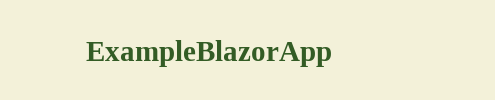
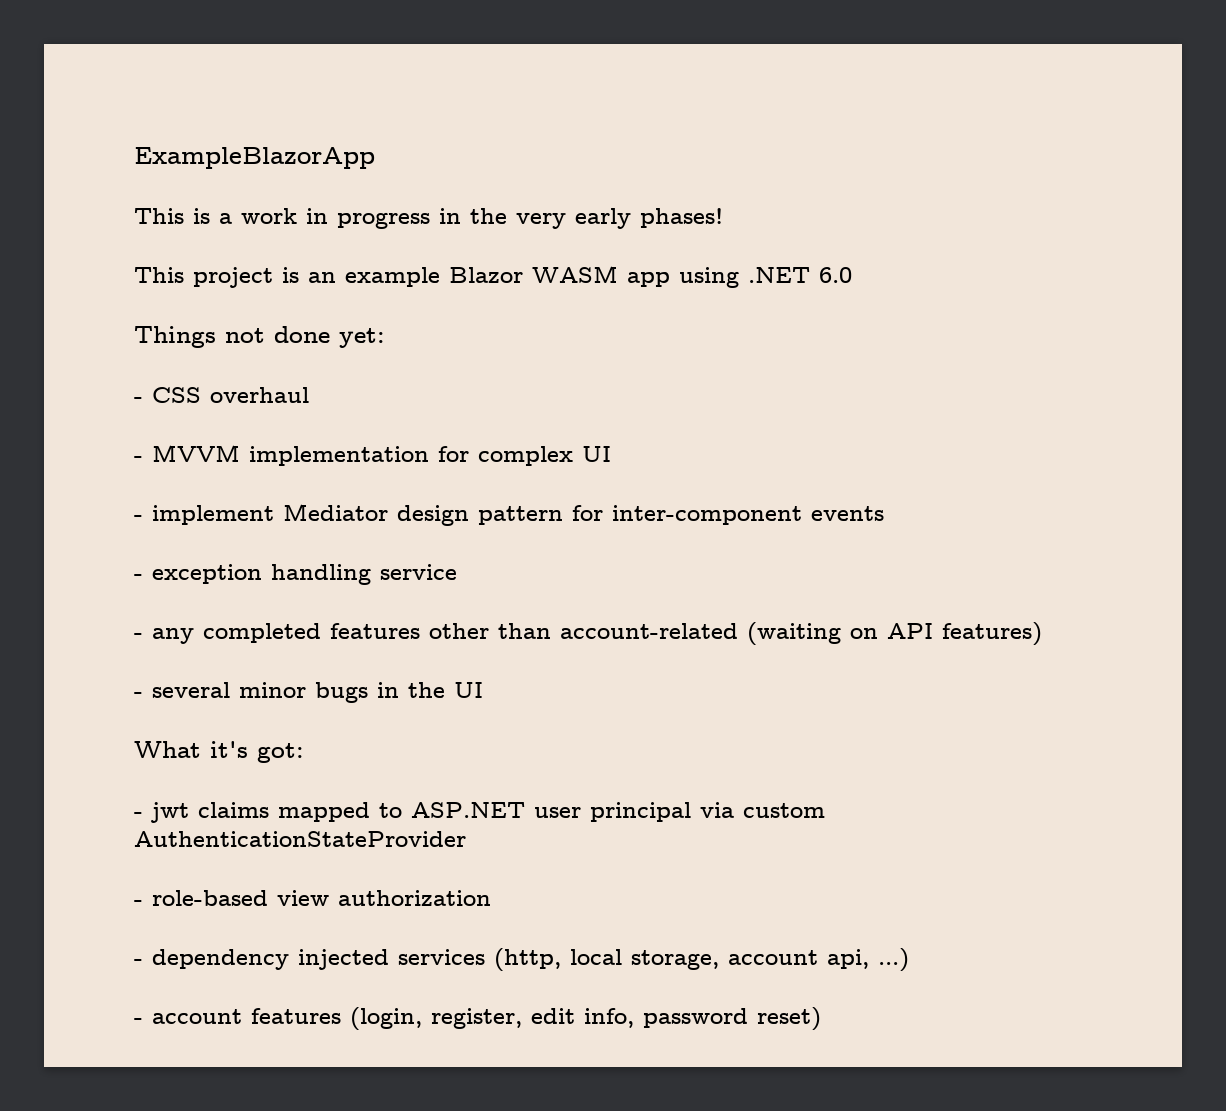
+ This is a work in progress in the very early phases!
+ This project is an example Blazor WASM app using .NET 6.0
+ Things not done yet:
+ - CSS overhaul
+ - MVVM implementation for complex UI
+ - implement Mediator design pattern for inter-component events
+ - exception handling service
+ - any completed features other than account-related (waiting on API features)
+ - several minor bugs in the UI
+ What it's got:
+ - jwt claims mapped to ASP.NET user principal via custom AuthenticationStateProvider
+ - role-based view authorization
+ - dependency injected services (http, local storage, account api, ...)
+ - account features (login, register, edit info, password reset)

